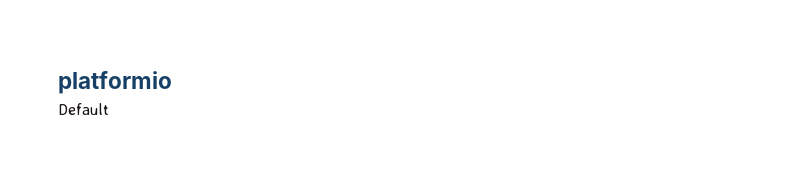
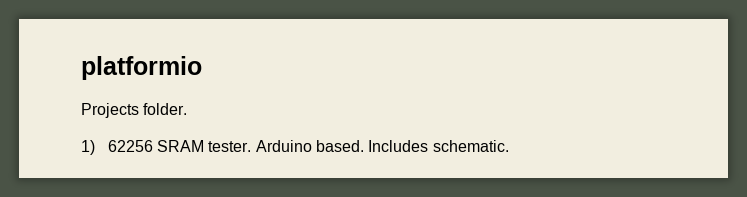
- Default
+ Projects folder.
+ 1) 62256 SRAM tester. Arduino based. Includes schematic.

